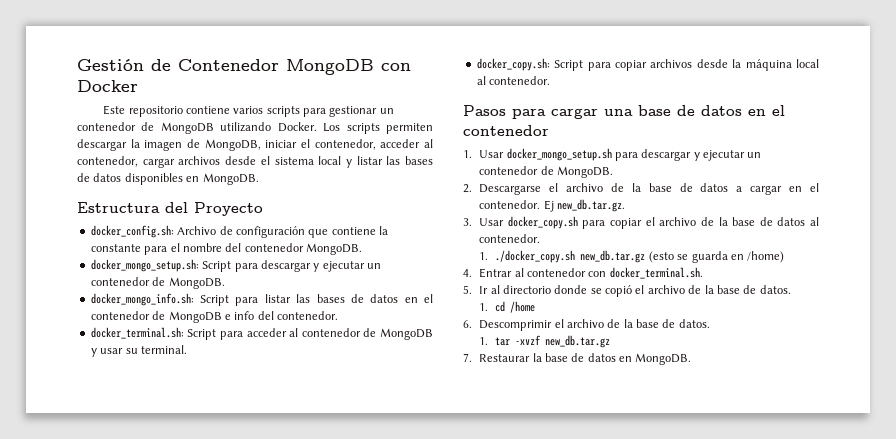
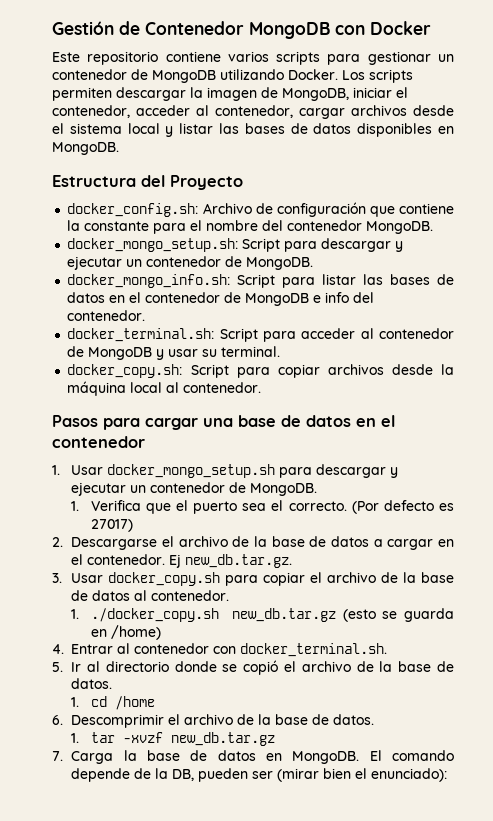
+ 1. Verifica que el puerto sea el correcto. (Por defecto es 27017)
- 7. Restaurar la base de datos en MongoDB.
+ 7. Carga la base de datos en MongoDB.
+ El comando depende de la DB, pueden ser (mirar bien el enunciado):

